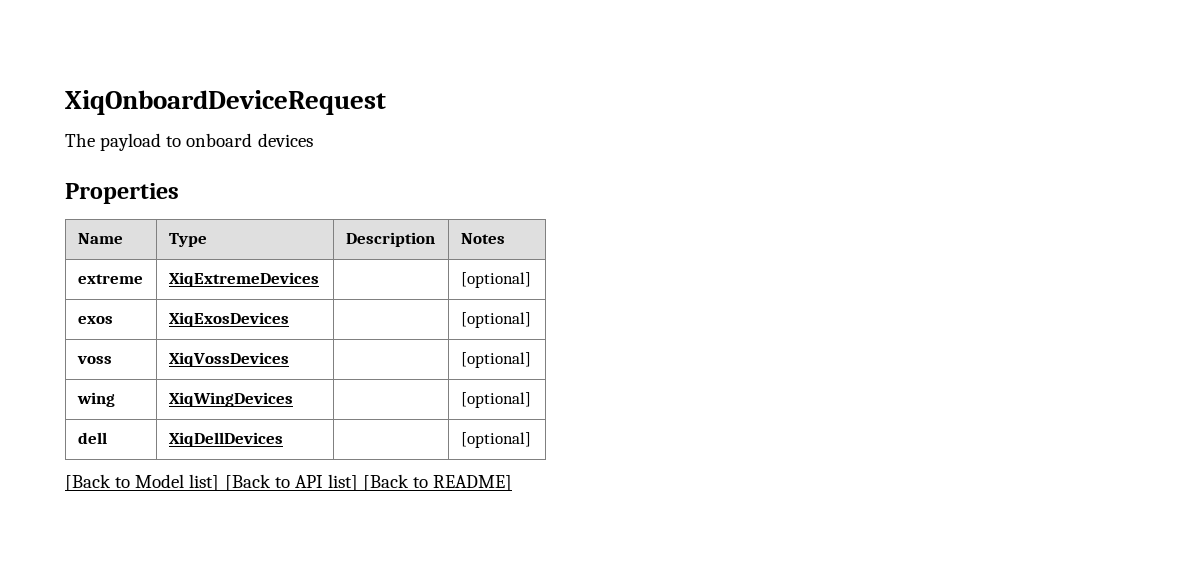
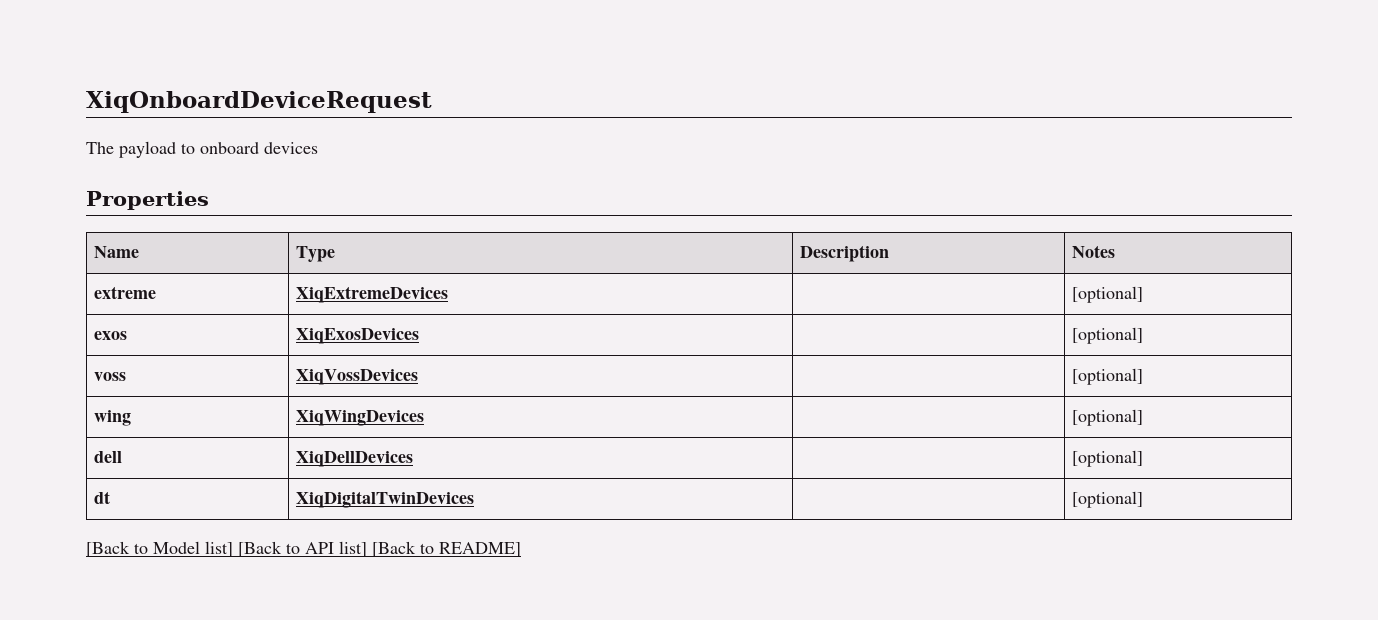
+ dt | XiqDigitalTwinDevices | | [optional]

